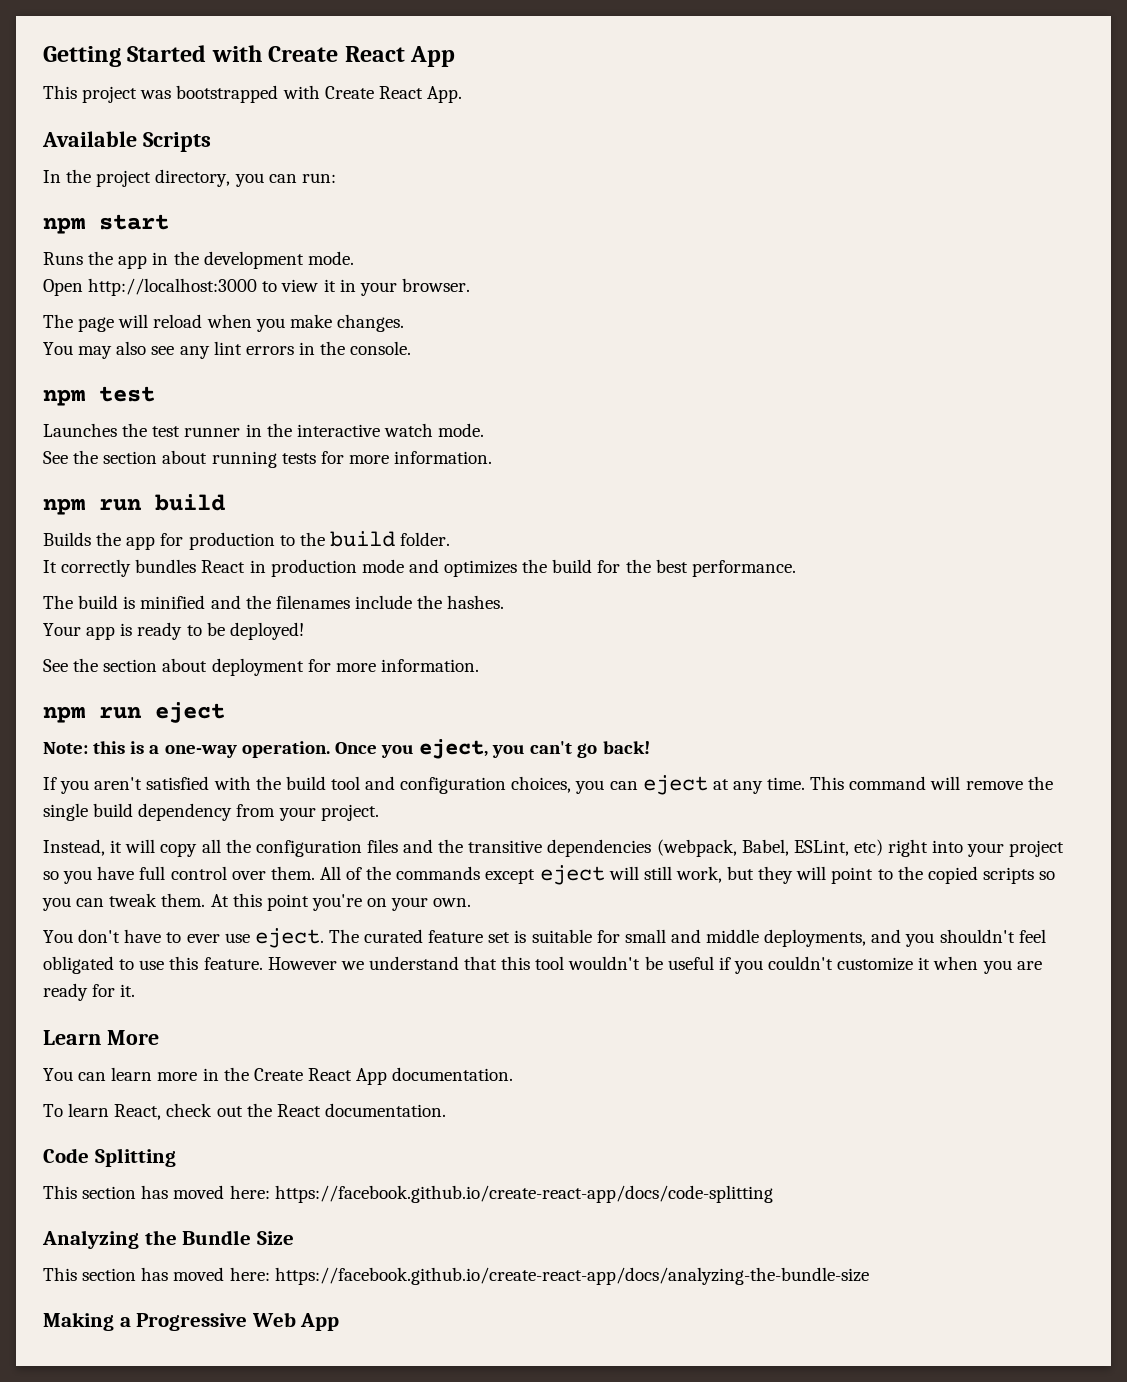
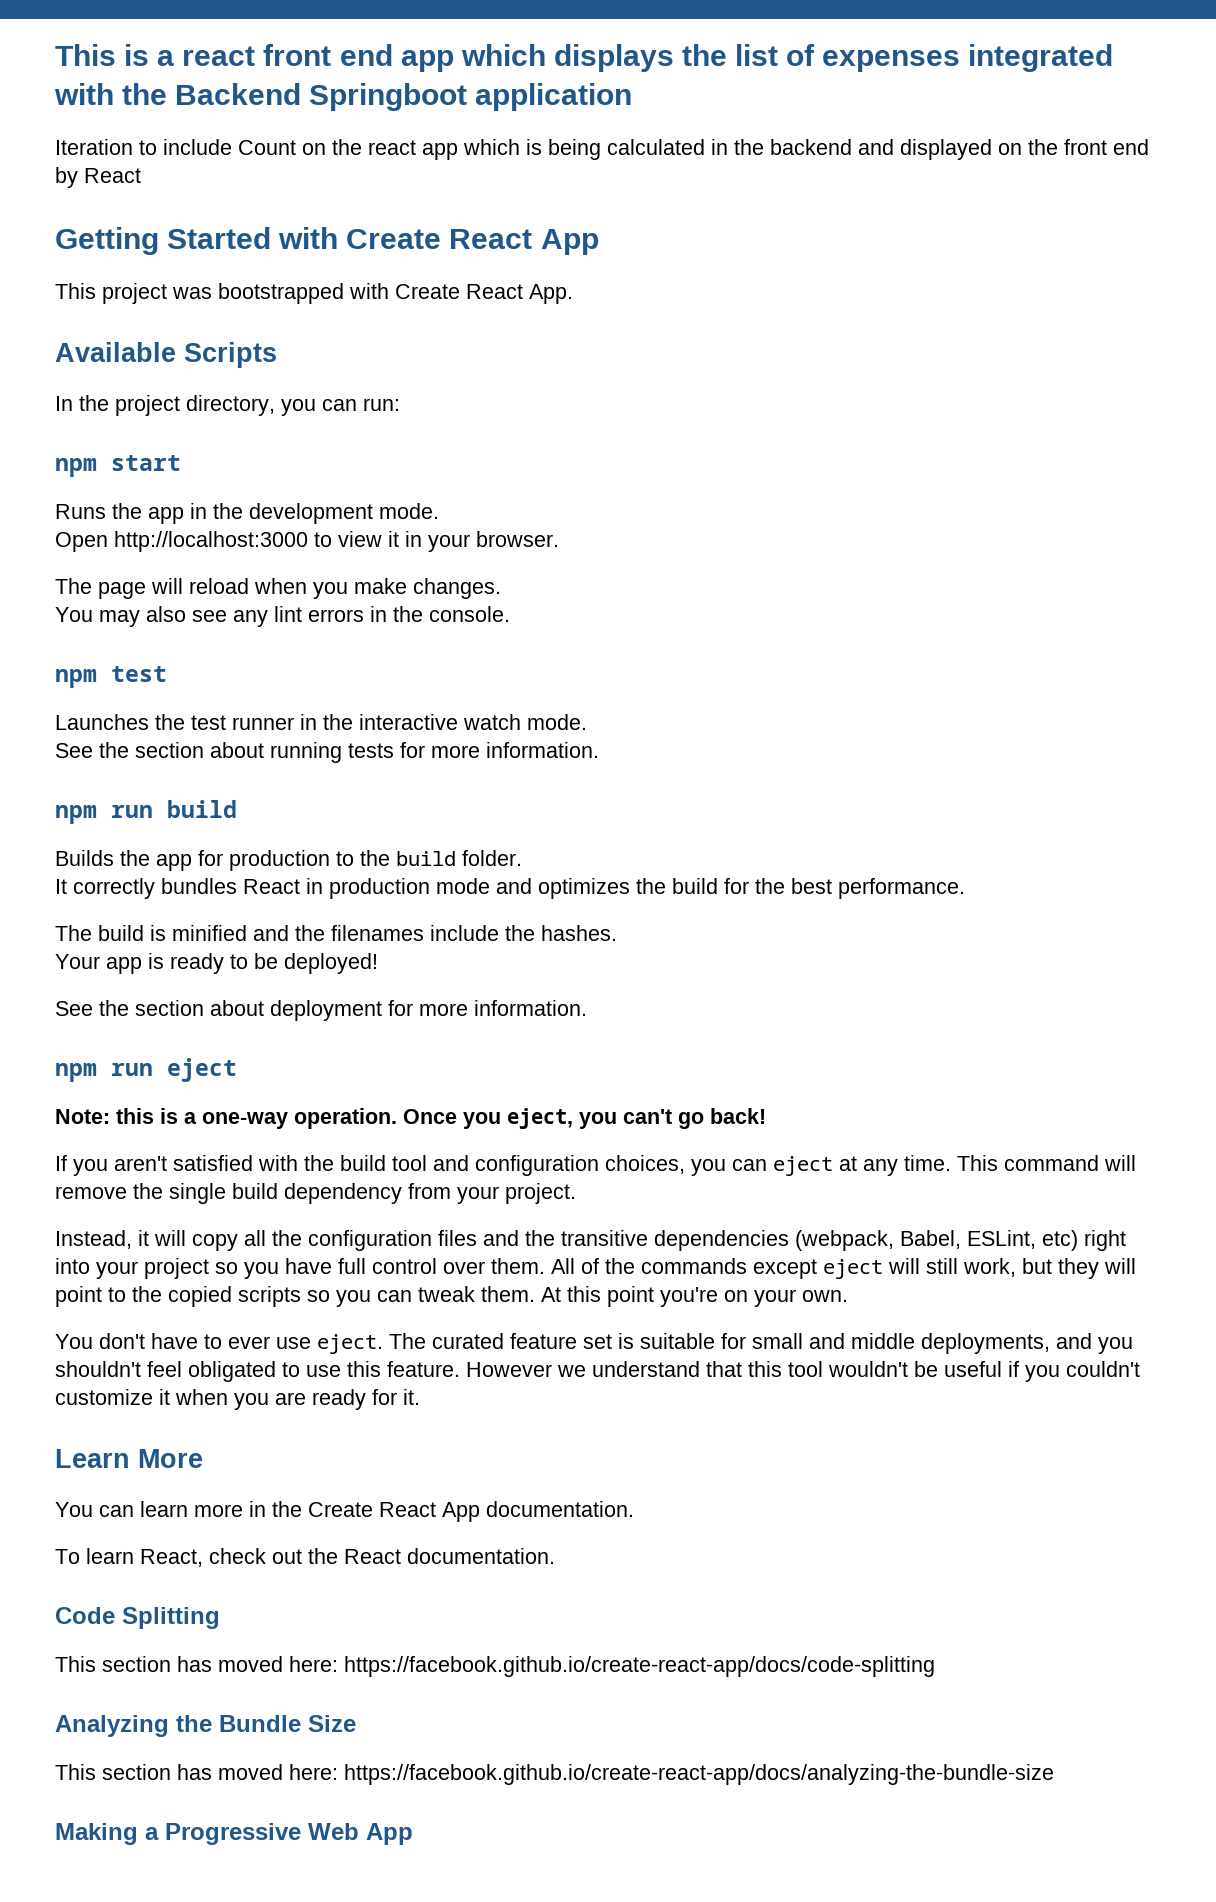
+ This is a react front end app which displays the list of expenses integrated with the Backend Springboot application
+ Iteration to include Count on the react app which is being calculated in the backend and displayed on the front end by React

